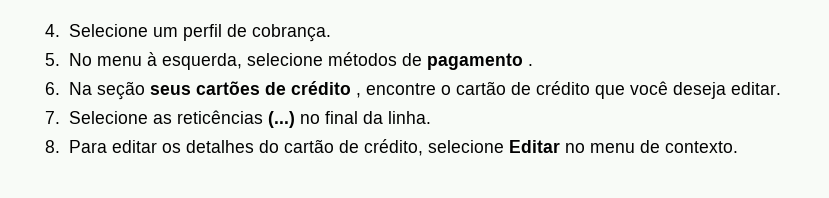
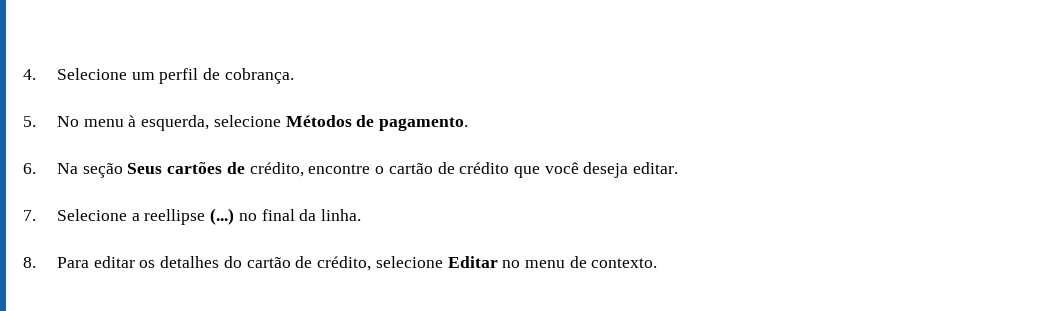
- 5. No menu à esquerda, selecione métodos de pagamento .
+ 5. No menu à esquerda, selecione Métodos de pagamento.
- 6. Na seção seus cartões de crédito , encontre o cartão de crédito que você deseja editar.
+ 6. Na seção Seus cartões de crédito, encontre o cartão de crédito que você deseja editar.
- 7. Selecione as reticências (...) no final da linha.
+ 7. Selecione a reellipse (...) no final da linha.

